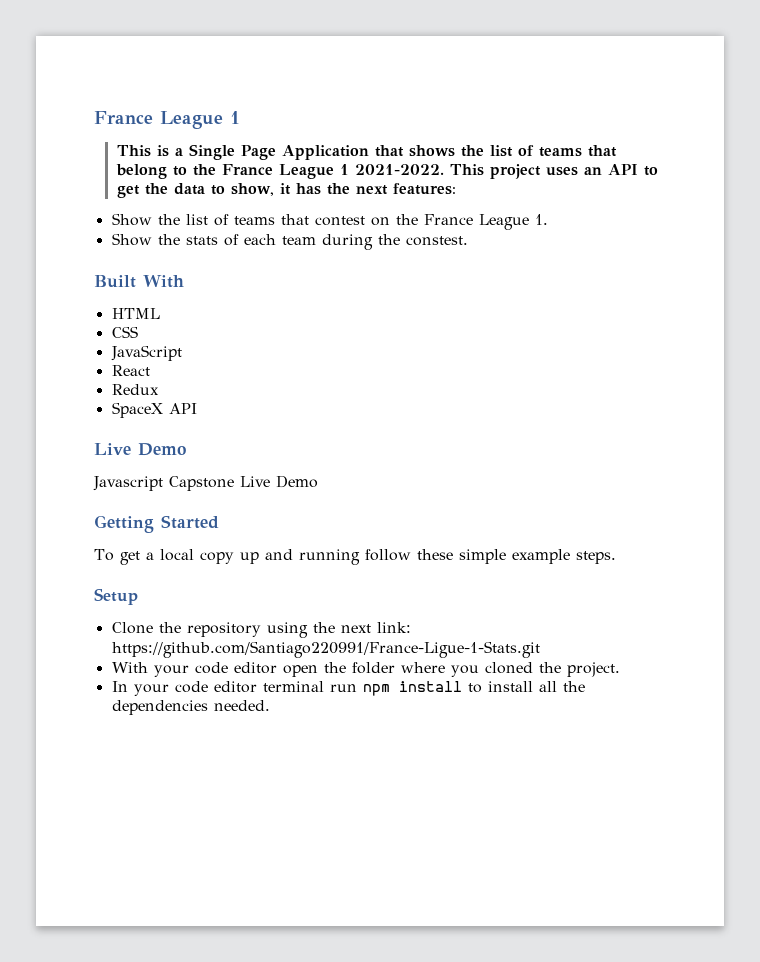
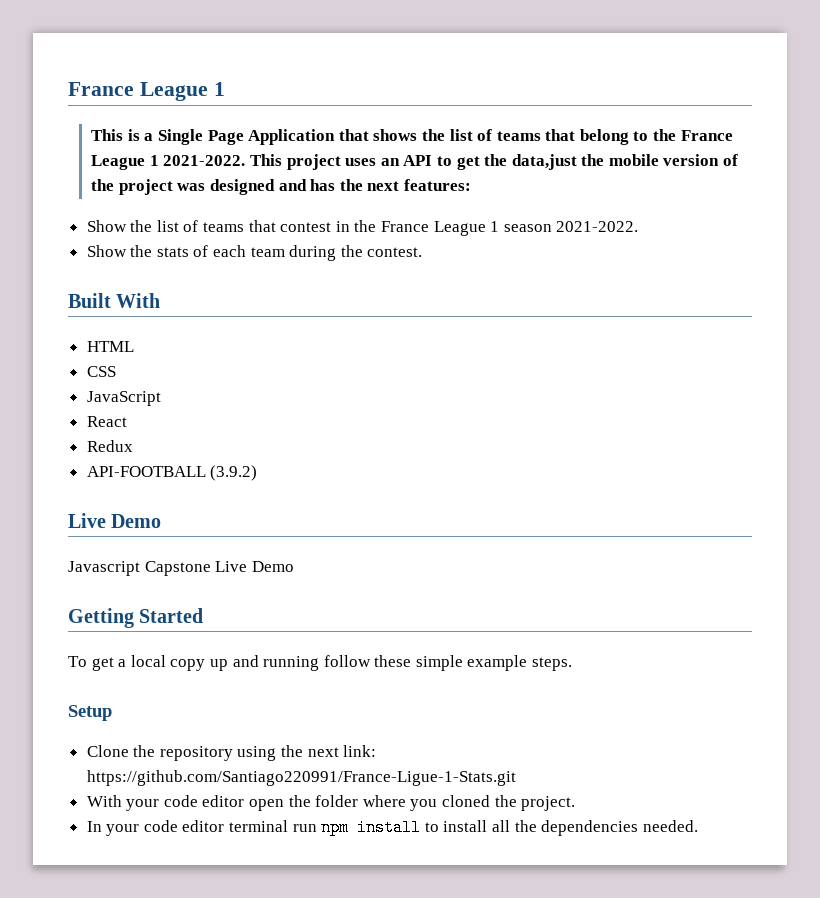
- This project uses an API to get the data to show, it has the next features:
+ This project uses an API to get the data,just the mobile version of the project was designed and has the next features:
- Show the list of teams that contest on the France League 1.
+ Show the list of teams that contest in the France League 1 season 2021-2022.
- Show the stats of each team during the constest.
+ Show the stats of each team during the contest.
- SpaceX API
+ API-FOOTBALL (3.9.2)

